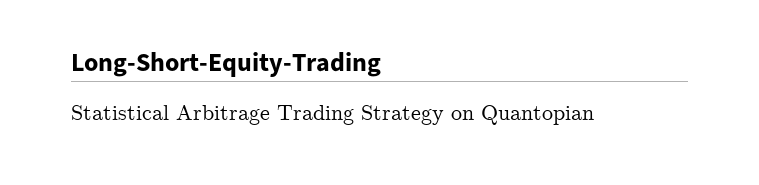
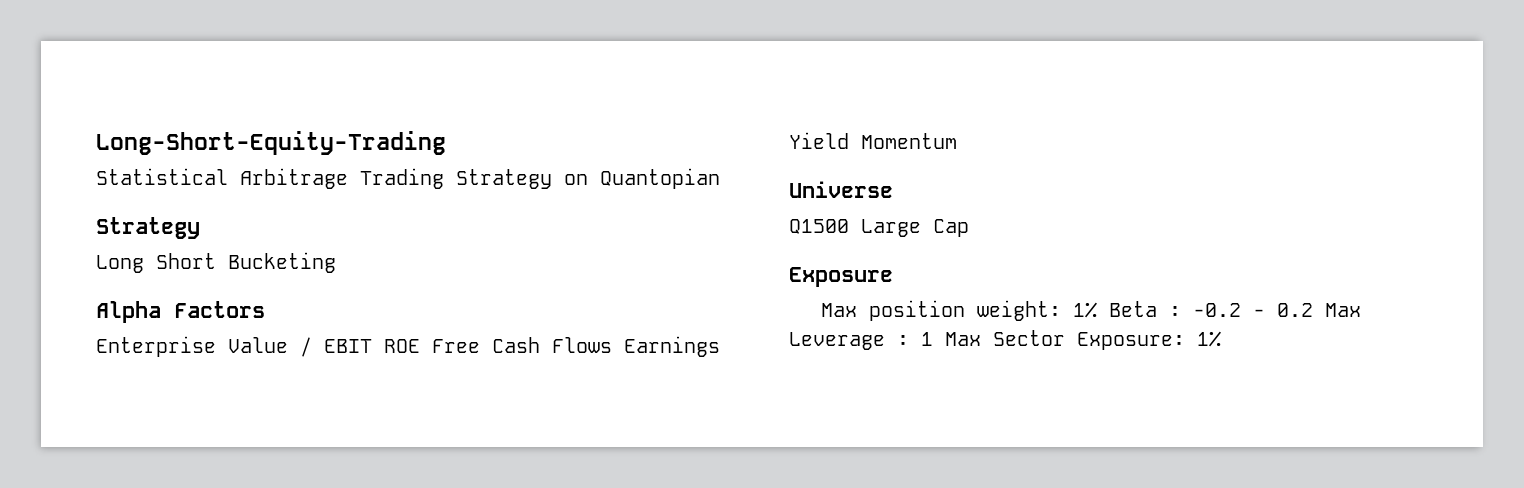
  Statistical Arbitrage Trading Strategy on Quantopian
+ Strategy
+ Long Short Bucketing
+ Alpha Factors
+ Enterprise Value / EBIT ROE Free Cash Flows Earnings Yield Momentum
+ Universe
+ Q1500 Large Cap
+ Exposure
+ Max position weight: 1% Beta : -0.2 - 0.2 Max Leverage : 1 Max Sector Exposure: 1%

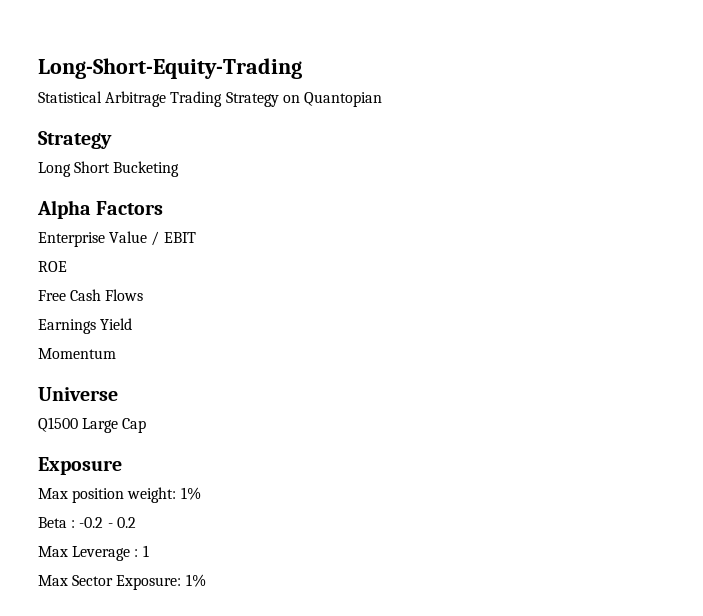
- Enterprise Value / EBIT ROE Free Cash Flows Earnings Yield Momentum
+ Enterprise Value / EBIT
+ ROE
+ Free Cash Flows
+ Earnings Yield
+ Momentum
- Max position weight: 1% Beta : -0.2 - 0.2 Max Leverage : 1 Max Sector Exposure: 1%
+ Max position weight: 1%
+ Beta : -0.2 - 0.2
+ Max Leverage : 1
+ Max Sector Exposure: 1%

